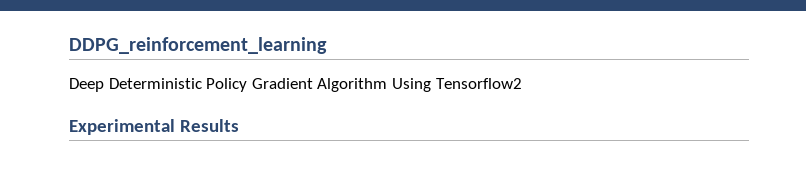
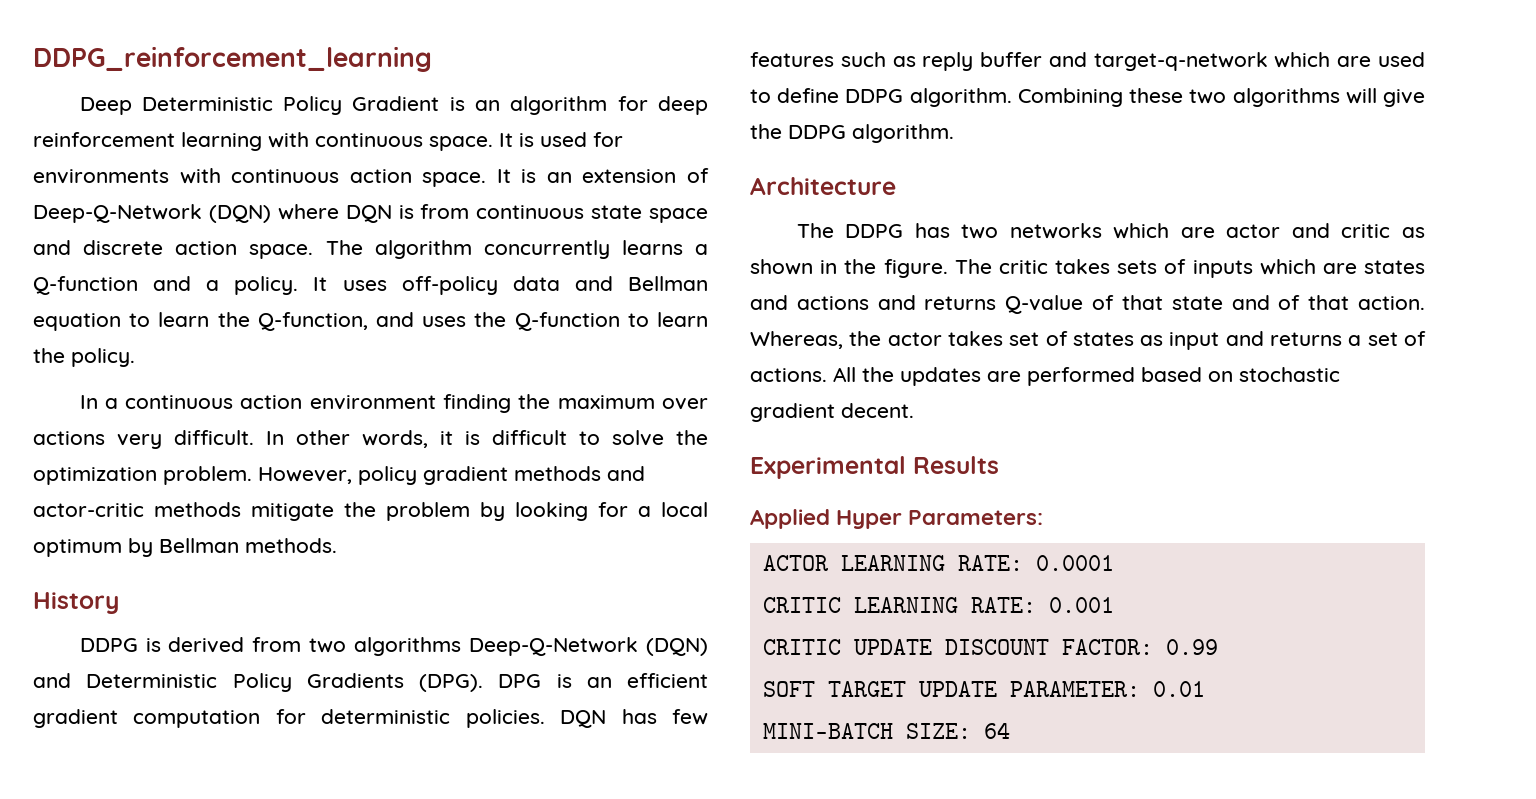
- Deep Deterministic Policy Gradient Algorithm Using Tensorflow2
+ Deep Deterministic Policy Gradient is an algorithm for deep reinforcement learning with continuous space. It is used for environments with continuous action space. It is an extension of Deep-Q-Network (DQN) where DQN is from continuous state space and discrete action space. The algorithm concurrently learns a Q-function and a policy. It uses off-policy data and Bellman equation to learn the Q-function, and uses the Q-function to learn the policy.
+ In a continuous action environment finding the maximum over actions very difficult. In other words, it is difficult to solve the optimization problem. However, policy gradient methods and actor-critic methods mitigate the problem by looking for a local optimum by Bellman methods.
+ History
+ DDPG is derived from two algorithms Deep-Q-Network (DQN) and Deterministic Policy Gradients (DPG). DPG is an efficient gradient computation for deterministic policies. DQN has few features such as reply buffer and target-q-network which are used to define DDPG algorithm. Combining these two algorithms will give the DDPG algorithm.
+ Architecture
+ The DDPG has two networks which are actor and critic as shown in the figure. The critic takes sets of inputs which are states and actions and returns Q-value of that state and of that action. Whereas, the actor takes set of states as input and returns a set of actions. All the updates are performed based on stochastic gradient decent.
  Experimental Results
+ Applied Hyper Parameters:
+ ACTOR LEARNING RATE: 0.0001
+ CRITIC LEARNING RATE: 0.001
+ CRITIC UPDATE DISCOUNT FACTOR: 0.99
+ SOFT TARGET UPDATE PARAMETER: 0.01
+ MINI-BATCH SIZE: 64

